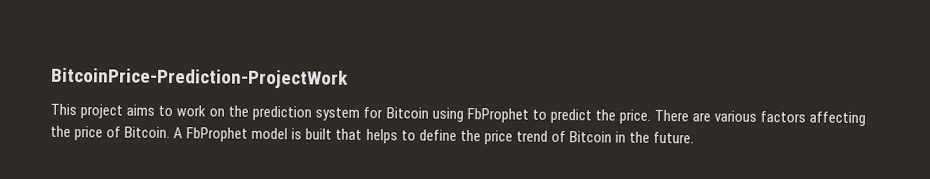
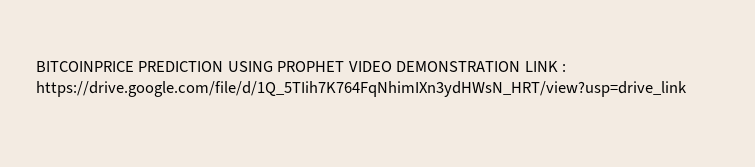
- BitcoinPrice-Prediction-ProjectWork
- This project aims to work on the prediction system for Bitcoin using FbProphet to predict the price. There are various factors affecting the price of Bitcoin. A FbProphet model is built that helps to define the price trend of Bitcoin in the future.
+ BITCOINPRICE PREDICTION USING PROPHET VIDEO DEMONSTRATION LINK : https://drive.google.com/file/d/1Q_5TIih7K764FqNhimIXn3ydHWsN_HRT/view?usp=drive_link

